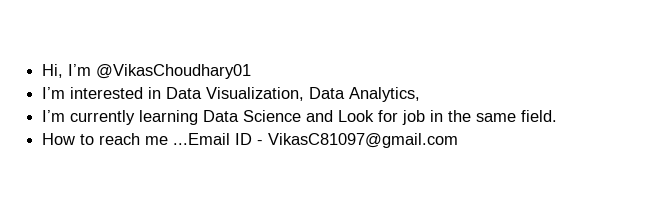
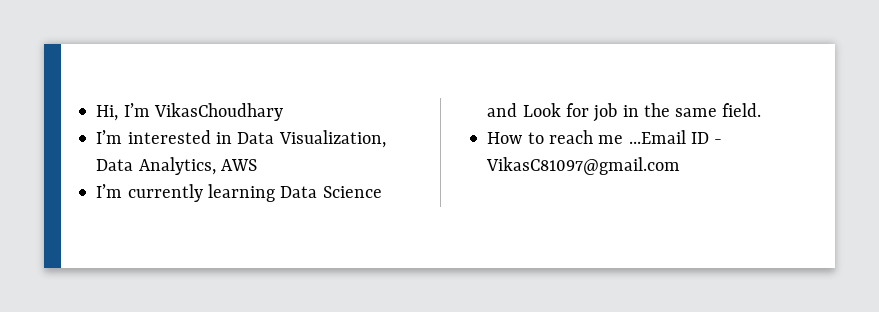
- Hi, I’m @VikasChoudhary01
+ Hi, I’m VikasChoudhary
- I’m interested in Data Visualization, Data Analytics,
+ I’m interested in Data Visualization, Data Analytics, AWS

